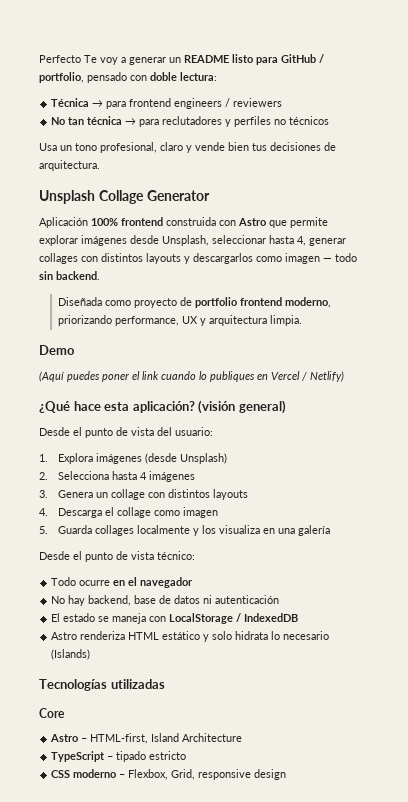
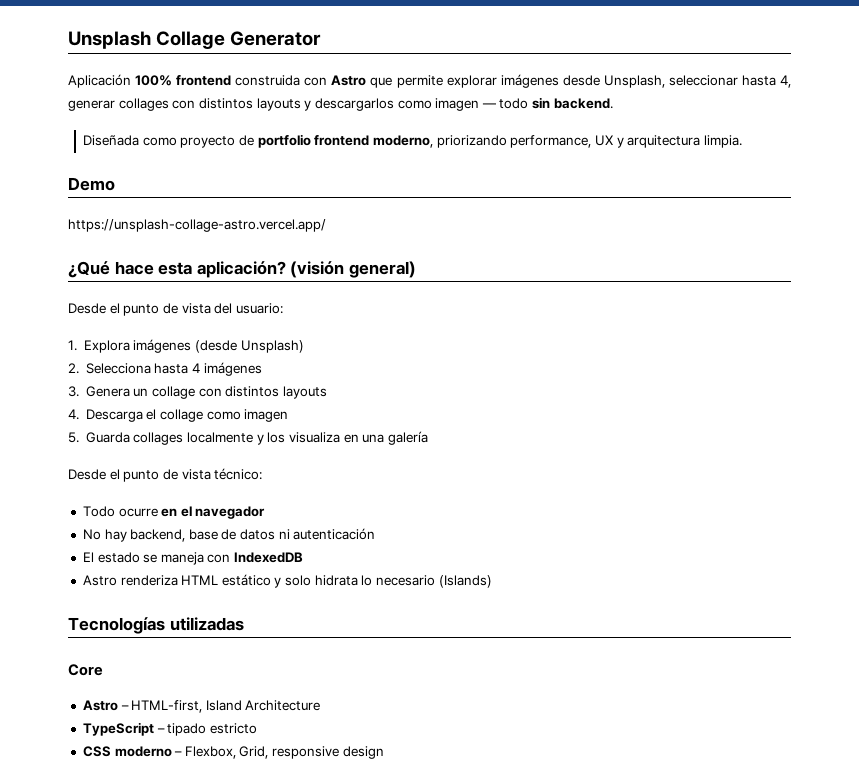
- Perfecto Te voy a generar un README listo para GitHub / portfolio, pensado con doble lectura:
- Técnica → para frontend engineers / reviewers
- No tan técnica → para reclutadores y perfiles no técnicos
- Usa un tono profesional, claro y vende bien tus decisiones de arquitectura.
- (Aquí puedes poner el link cuando lo publiques en Vercel / Netlify)
+ https://unsplash-collage-astro.vercel.app/
- El estado se maneja con LocalStorage / IndexedDB
+ El estado se maneja con IndexedDB

